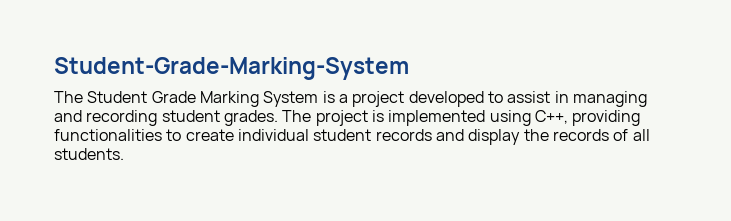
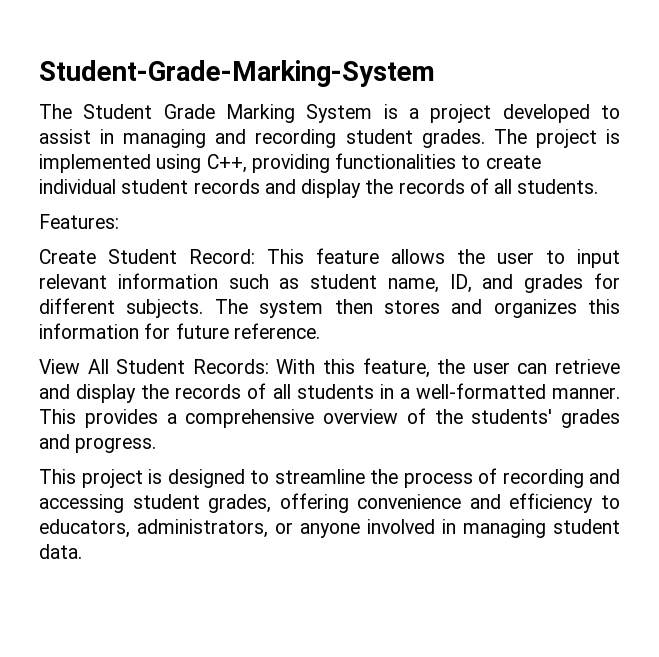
+ Features:
+ Create Student Record: This feature allows the user to input relevant information such as student name, ID, and grades for different subjects. The system then stores and organizes this information for future reference.
+ View All Student Records: With this feature, the user can retrieve and display the records of all students in a well-formatted manner. This provides a comprehensive overview of the students' grades and progress.
+ This project is designed to streamline the process of recording and accessing student grades, offering convenience and efficiency to educators, administrators, or anyone involved in managing student data.

